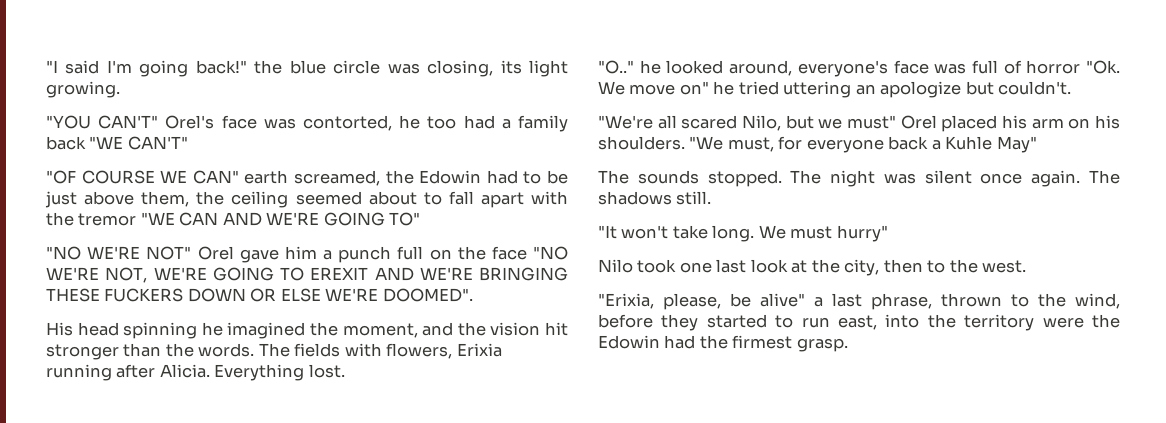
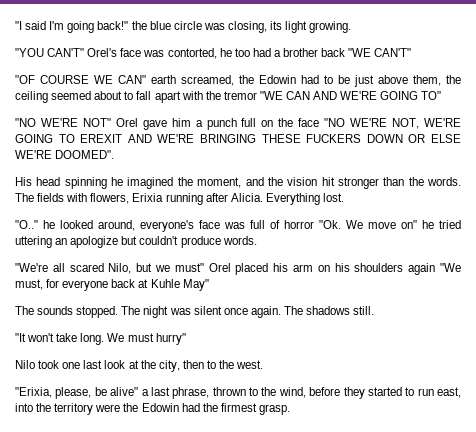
- "YOU CAN'T" Orel's face was contorted, he too had a family back "WE CAN'T"
+ "YOU CAN'T" Orel's face was contorted, he too had a brother back "WE CAN'T"
- "O.." he looked around, everyone's face was full of horror "Ok. We move on" he tried uttering an apologize but couldn't.
+ "O.." he looked around, everyone's face was full of horror "Ok. We move on" he tried uttering an apologize but couldn't produce words.
- "We're all scared Nilo, but we must" Orel placed his arm on his shoulders. "We must, for everyone back a Kuhle May"
+ "We're all scared Nilo, but we must" Orel placed his arm on his shoulders again "We must, for everyone back at Kuhle May"

